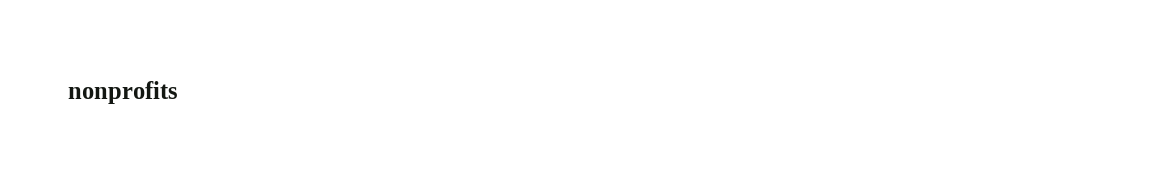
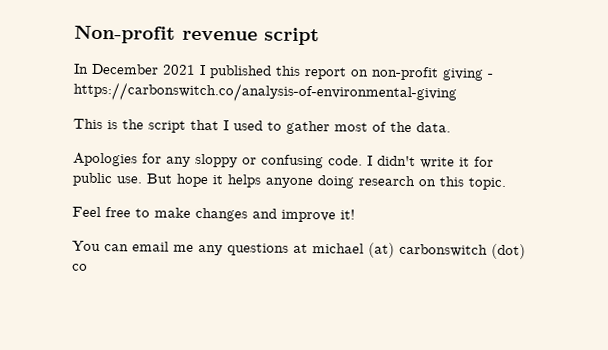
- nonprofits
+ Non-profit revenue script
+ In December 2021 I published this report on non-profit giving - https://carbonswitch.co/analysis-of-environmental-giving
+ This is the script that I used to gather most of the data.
+ Apologies for any sloppy or confusing code. I didn't write it for public use. But hope it helps anyone doing research on this topic.
+ Feel free to make changes and improve it!
+ You can email me any questions at michael (at) carbonswitch (dot) co

